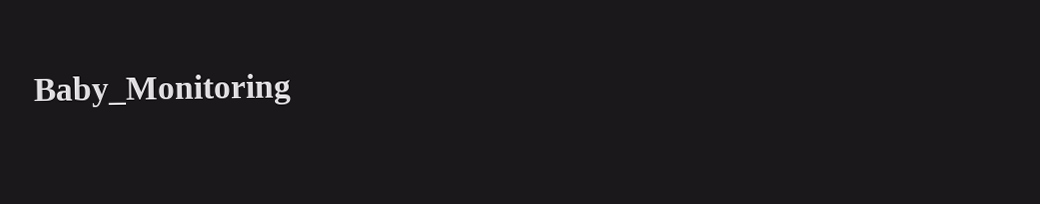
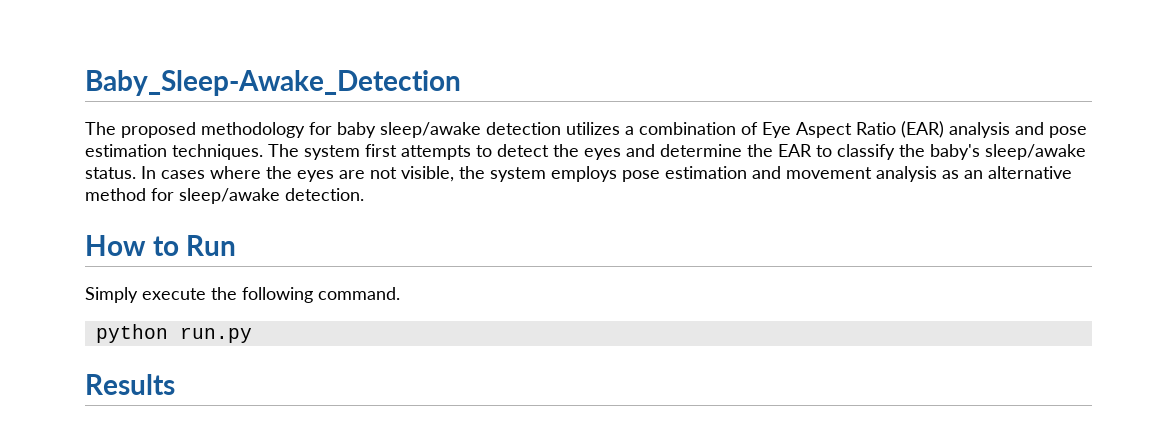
- Baby_Monitoring
+ Baby_Sleep-Awake_Detection
+ The proposed methodology for baby sleep/awake detection utilizes a combination of Eye Aspect Ratio (EAR) analysis and pose estimation techniques. The system first attempts to detect the eyes and determine the EAR to classify the baby's sleep/awake status. In cases where the eyes are not visible, the system employs pose estimation and movement analysis as an alternative method for sleep/awake detection.
+ How to Run
+ Simply execute the following command.
+ python run.py
+ Results

